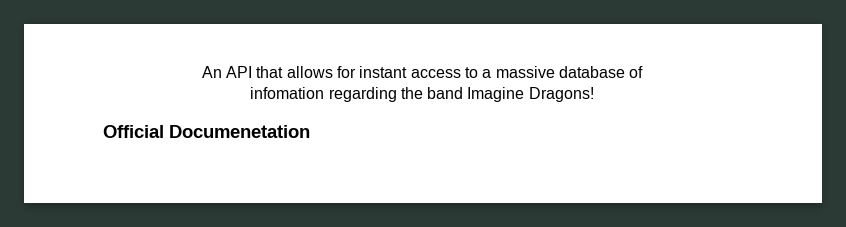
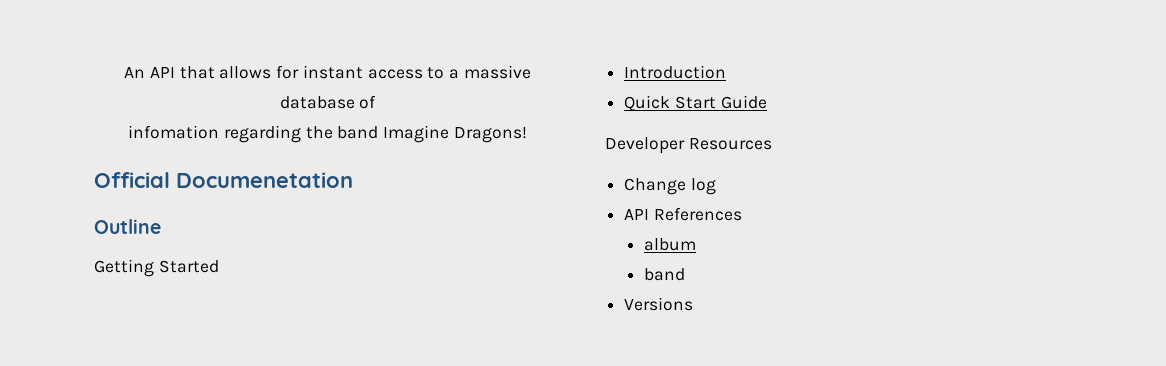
+ Outline
+ Getting Started
+ Introduction
+ Quick Start Guide
+ Developer Resources
+ Change log
+ API References
+ album
+ band
+ Versions

